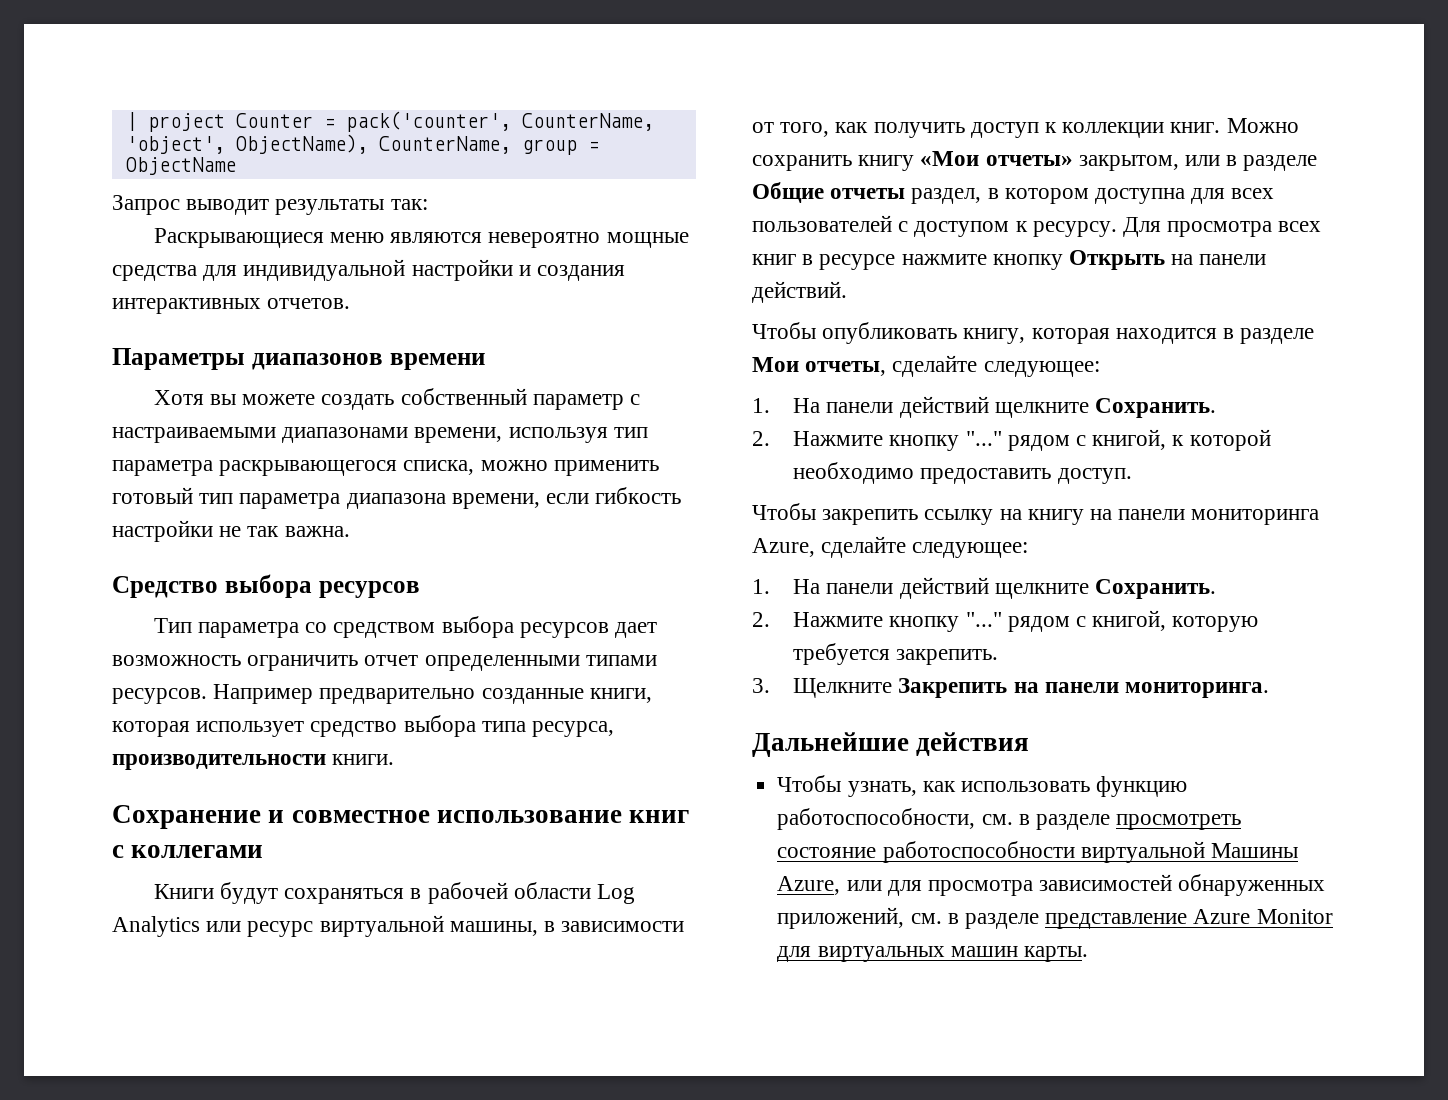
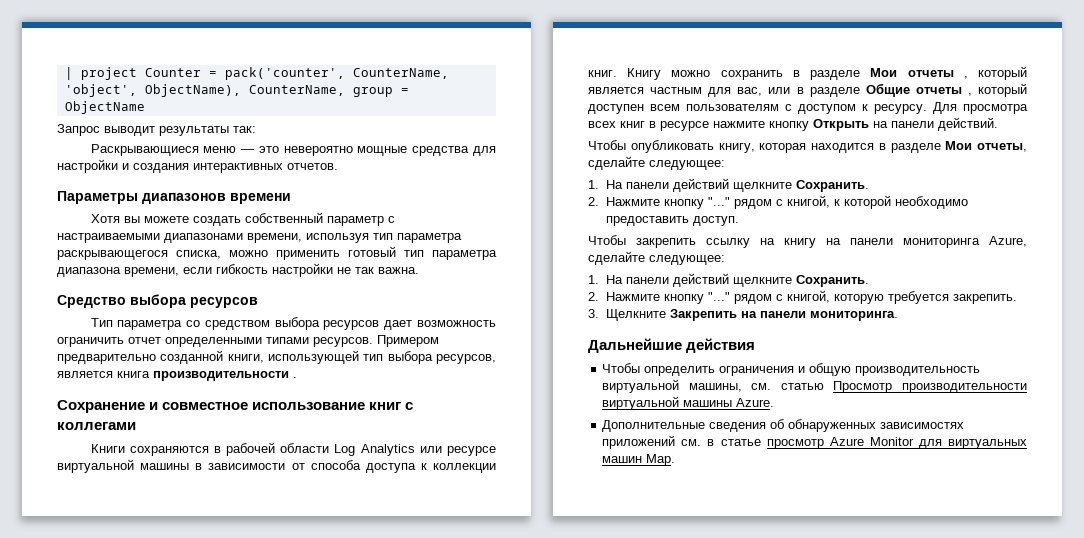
- Раскрывающиеся меню являются невероятно мощные средства для индивидуальной настройки и создания интерактивных отчетов.
+ Раскрывающиеся меню — это невероятно мощные средства для настройки и создания интерактивных отчетов.
- Например предварительно созданные книги, которая использует средство выбора типа ресурса, производительности книги.
+ Примером предварительно созданной книги, использующей тип выбора ресурсов, является книга производительности .
- Книги будут сохраняться в рабочей области Log Analytics или ресурс виртуальной машины, в зависимости от того, как получить доступ к коллекции книг. Можно сохранить книгу «Мои отчеты» закрытом, или в разделе Общие отчеты раздел, в котором доступна для всех пользователей с доступом к ресурсу.
+ Книги сохраняются в рабочей области Log Analytics или ресурсе виртуальной машины в зависимости от способа доступа к коллекции книг. Книгу можно сохранить в разделе Мои отчеты , который является частным для вас, или в разделе Общие отчеты , который доступен всем пользователям с доступом к ресурсу.
- Чтобы узнать, как использовать функцию работоспособности, см. в разделе просмотреть состояние работоспособности виртуальной Машины Azure, или для просмотра зависимостей обнаруженных приложений, см. в разделе представление Azure Monitor для виртуальных машин карты.
+ Чтобы определить ограничения и общую производительность виртуальной машины, см. статью Просмотр производительности виртуальной машины Azure.
+ Дополнительные сведения об обнаруженных зависимостях приложений см. в статье просмотр Azure Monitor для виртуальных машин Map.

